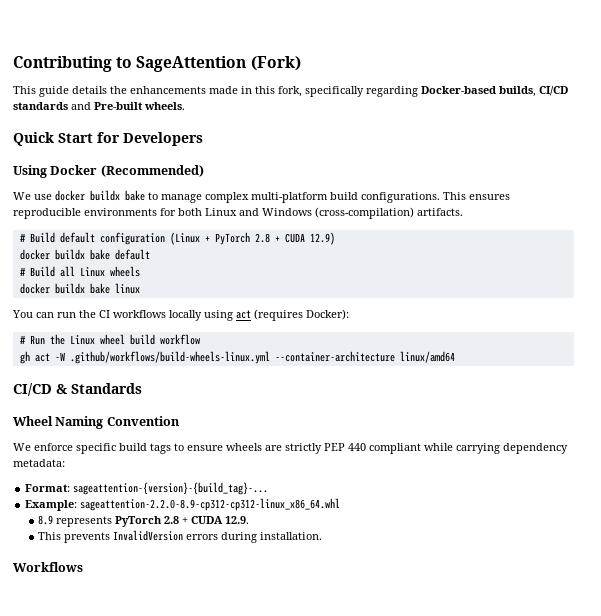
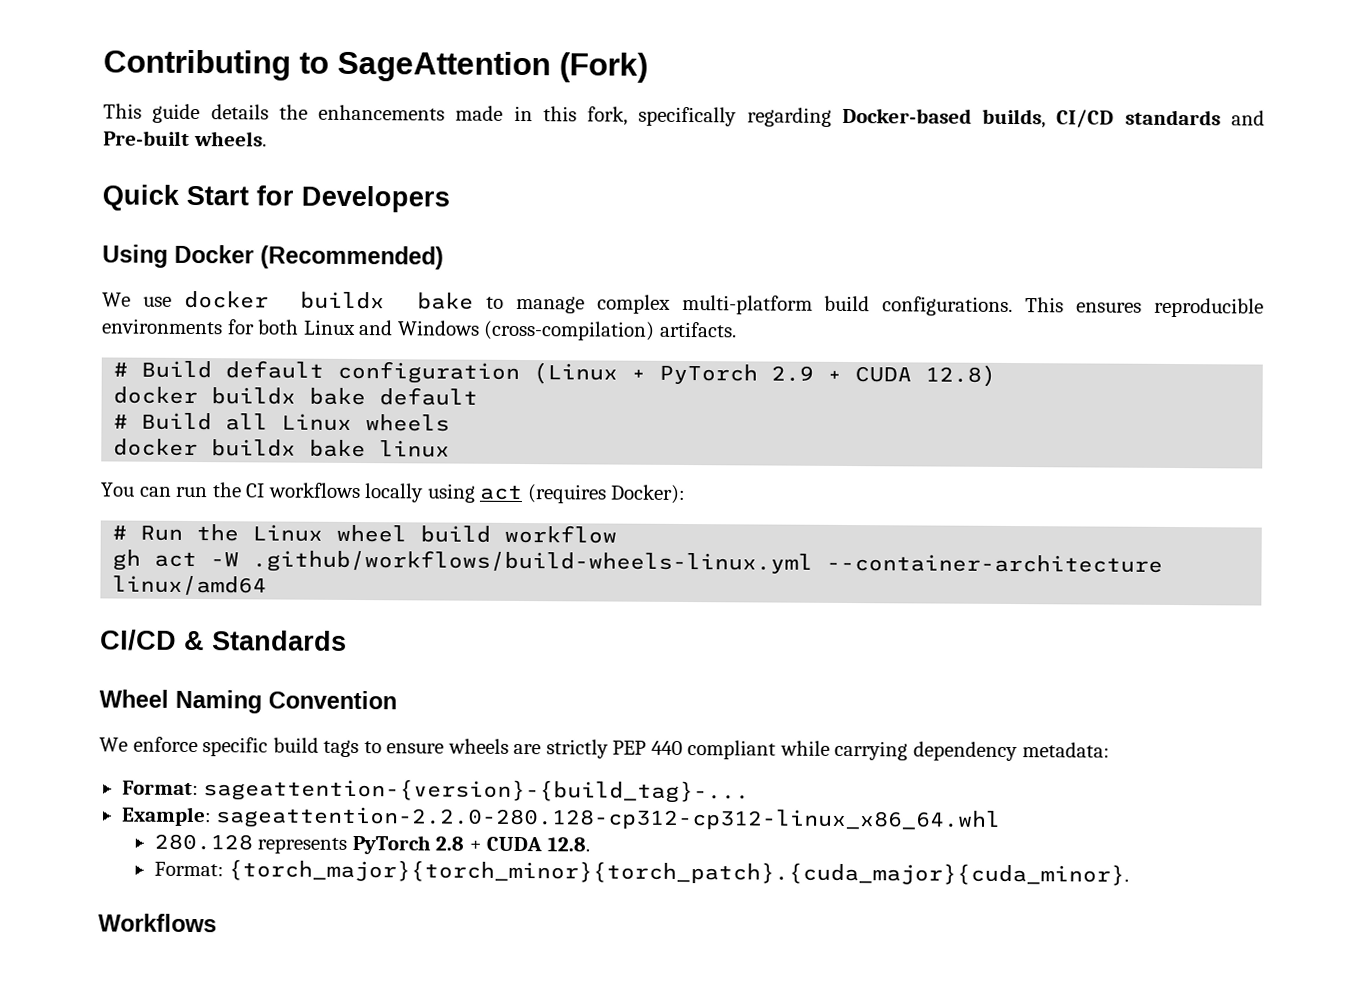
- # Build default configuration (Linux + PyTorch 2.8 + CUDA 12.9)
+ # Build default configuration (Linux + PyTorch 2.9 + CUDA 12.8)
- Example: sageattention-2.2.0-8.9-cp312-cp312-linux_x86_64.whl
- 8.9 represents PyTorch 2.8 + CUDA 12.9.
- This prevents InvalidVersion errors during installation.
+ Example: sageattention-2.2.0-280.128-cp312-cp312-linux_x86_64.whl
+ 280.128 represents PyTorch 2.8 + CUDA 12.8.
+ Format: {torch_major}{torch_minor}{torch_patch}.{cuda_major}{cuda_minor}.

